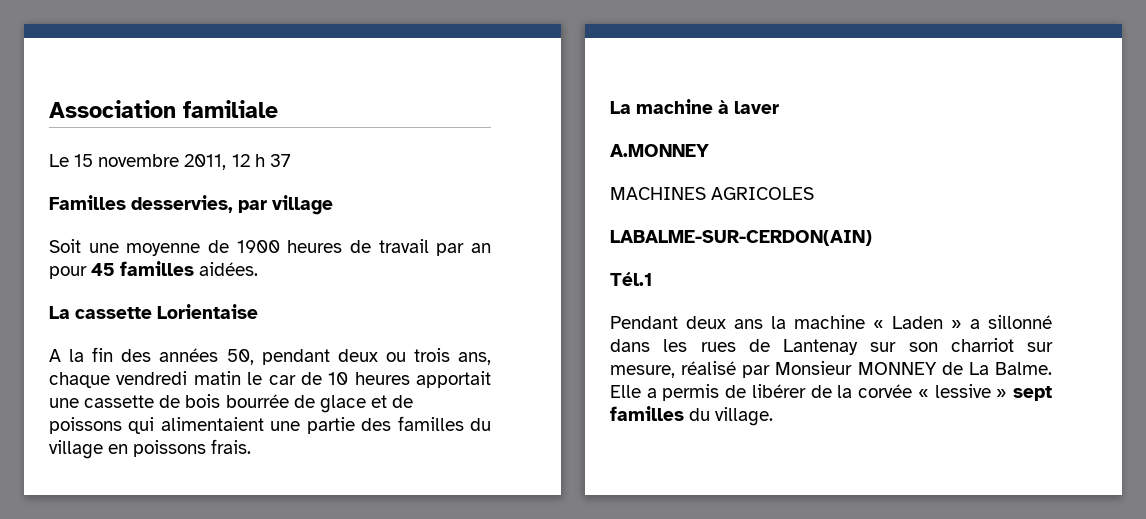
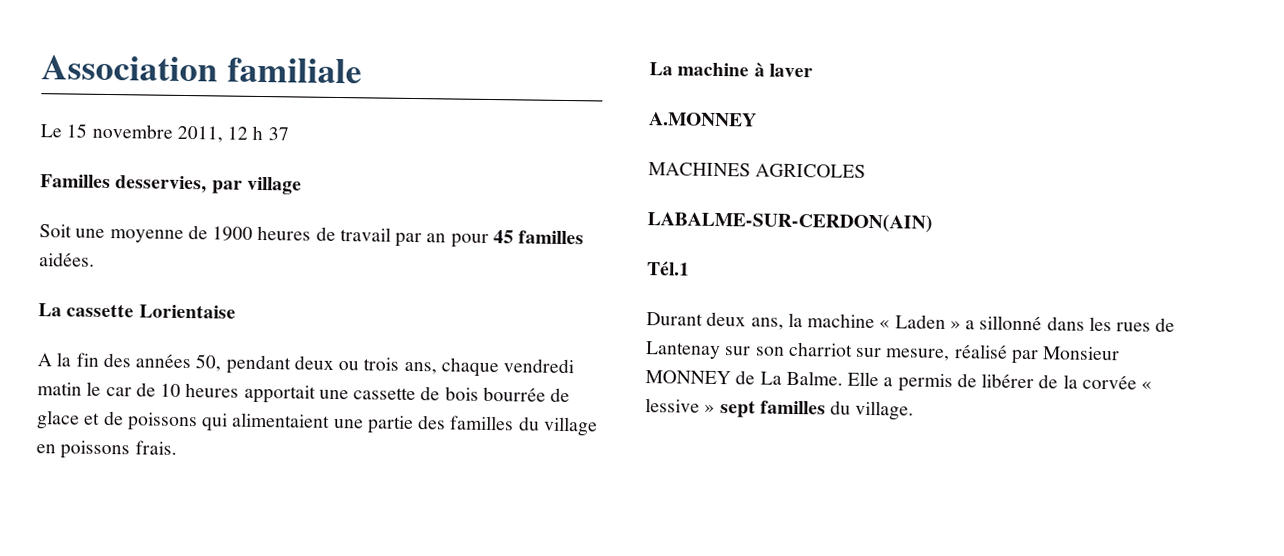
- Pendant deux ans la machine « Laden » a sillonné dans les rues de Lantenay sur son charriot sur mesure, réalisé par Monsieur MONNEY de La Balme.
+ Durant deux ans, la machine « Laden » a sillonné dans les rues de Lantenay sur son charriot sur mesure, réalisé par Monsieur MONNEY de La Balme.

